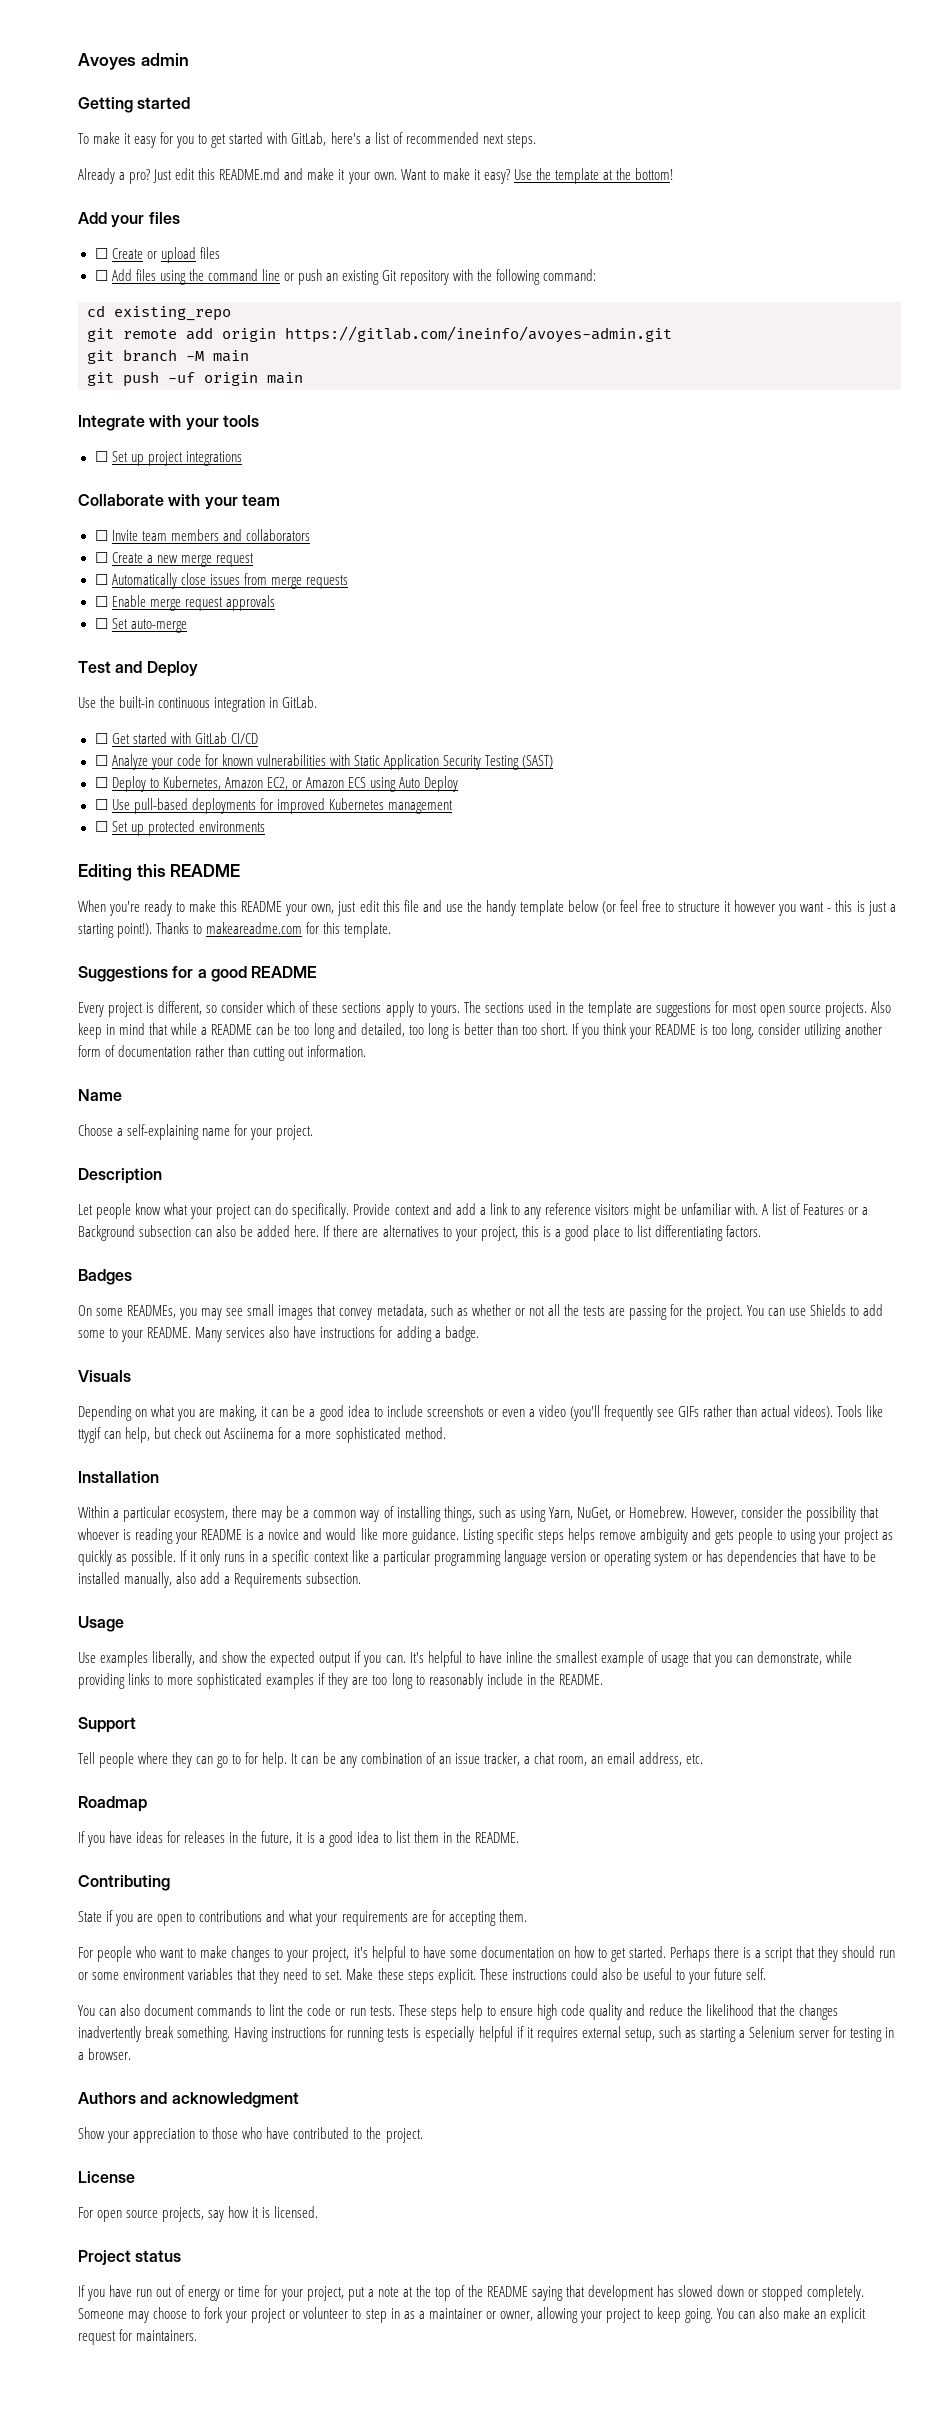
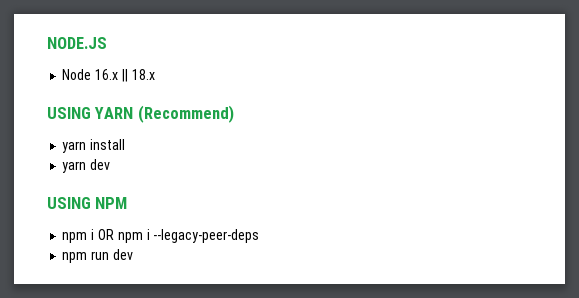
- Avoyes admin
- Getting started
- To make it easy for you to get started with GitLab, here's a list of recommended next steps.
- Already a pro? Just edit this README.md and make it your own. Want to make it easy? Use the template at the bottom!
- Add your files
- ☐ Create or upload files
- ☐ Add files using the command line or push an existing Git repository with the following command:
- cd existing_repo
- git remote add origin https://gitlab.com/ineinfo/avoyes-admin.git
- git branch -M main
- git push -uf origin main
- Integrate with your tools
- ☐ Set up project integrations
- Collaborate with your team
- ☐ Invite team members and collaborators
- ☐ Create a new merge request
- ☐ Automatically close issues from merge requests
- ☐ Enable merge request approvals
- ☐ Set auto-merge
- Test and Deploy
- Use the built-in continuous integration in GitLab.
- ☐ Get started with GitLab CI/CD
- ☐ Analyze your code for known vulnerabilities with Static Application Security Testing (SAST)
- ☐ Deploy to Kubernetes, Amazon EC2, or Amazon ECS using Auto Deploy
- ☐ Use pull-based deployments for improved Kubernetes management
- ☐ Set up protected environments
- Editing this README
- When you're ready to make this README your own, just edit this file and use the handy template below (or feel free to structure it however you want - this is just a starting point!). Thanks to makeareadme.com for this template.
- Suggestions for a good README
- Every project is different, so consider which of these sections apply to yours. The sections used in the template are suggestions for most open source projects. Also keep in mind that while a README can be too long and detailed, too long is better than too short. If you think your README is too long, consider utilizing another form of documentation rather than cutting out information.
- Name
- Choose a self-explaining name for your project.
- Description
- Let people know what your project can do specifically. Provide context and add a link to any reference visitors might be unfamiliar with. A list of Features or a Background subsection can also be added here. If there are alternatives to your project, this is a good place to list differentiating factors.
- Badges
- On some READMEs, you may see small images that convey metadata, such as whether or not all the tests are passing for the project. You can use Shields to add some to your README. Many services also have instructions for adding a badge.
- Visuals
- Depending on what you are making, it can be a good idea to include screenshots or even a video (you'll frequently see GIFs rather than actual videos). Tools like ttygif can help, but check out Asciinema for a more sophisticated method.
- Installation
- Within a particular ecosystem, there may be a common way of installing things, such as using Yarn, NuGet, or Homebrew. However, consider the possibility that whoever is reading your README is a novice and would like more guidance. Listing specific steps helps remove ambiguity and gets people to using your project as quickly as possible. If it only runs in a specific context like a particular programming language version or operating system or has dependencies that have to be installed manually, also add a Requirements subsection.
- Usage
- Use examples liberally, and show the expected output if you can. It's helpful to have inline the smallest example of usage that you can demonstrate, while providing links to more sophisticated examples if they are too long to reasonably include in the README.
- Support
- Tell people where they can go to for help. It can be any combination of an issue tracker, a chat room, an email address, etc.
- Roadmap
- If you have ideas for releases in the future, it is a good idea to list them in the README.
- Contributing
- State if you are open to contributions and what your requirements are for accepting them.
- For people who want to make changes to your project, it's helpful to have some documentation on how to get started. Perhaps there is a script that they should run or some environment variables that they need to set. Make these steps explicit. These instructions could also be useful to your future self.
- You can also document commands to lint the code or run tests. These steps help to ensure high code quality and reduce the likelihood that the changes inadvertently break something. Having instructions for running tests is especially helpful if it requires external setup, such as starting a Selenium server for testing in a browser.
- Authors and acknowledgment
- Show your appreciation to those who have contributed to the project.
- License
- For open source projects, say how it is licensed.
- Project status
- If you have run out of energy or time for your project, put a note at the top of the README saying that development has slowed down or stopped completely. Someone may choose to fork your project or volunteer to step in as a maintainer or owner, allowing your project to keep going. You can also make an explicit request for maintainers.
+ NODE.JS
+ Node 16.x || 18.x
+ USING YARN (Recommend)
+ yarn install
+ yarn dev
+ USING NPM
+ npm i OR npm i --legacy-peer-deps
+ npm run dev

